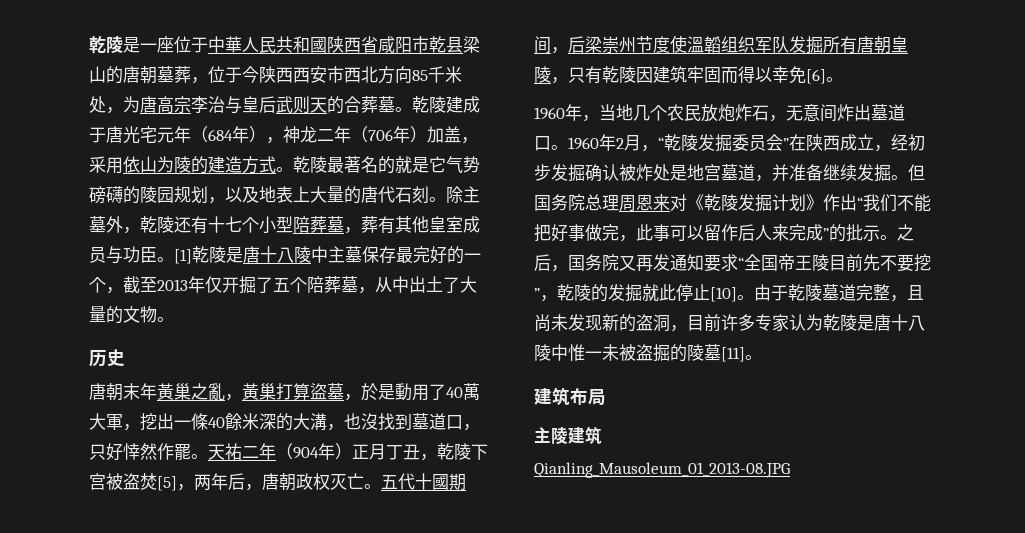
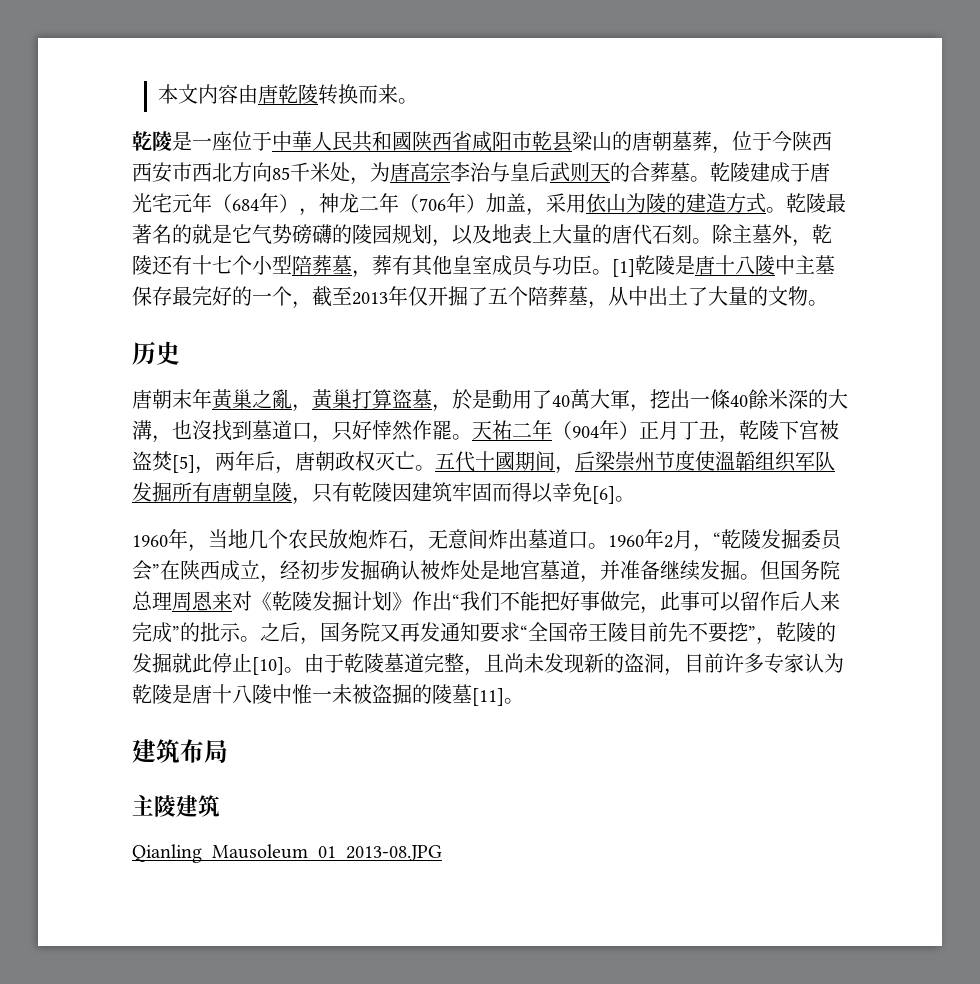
+ 本文内容由唐乾陵转换而来。

